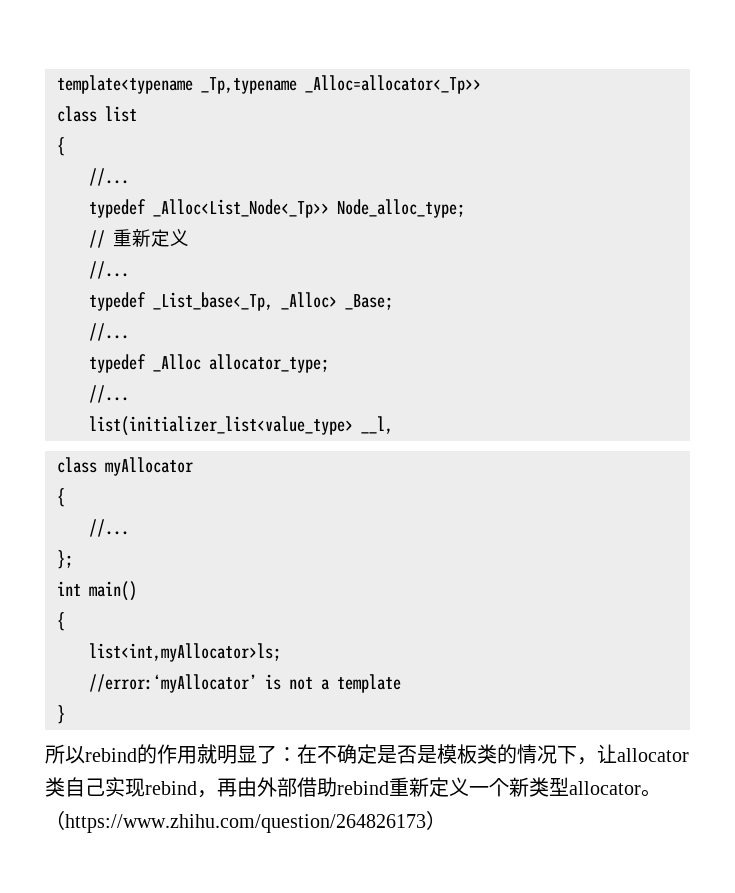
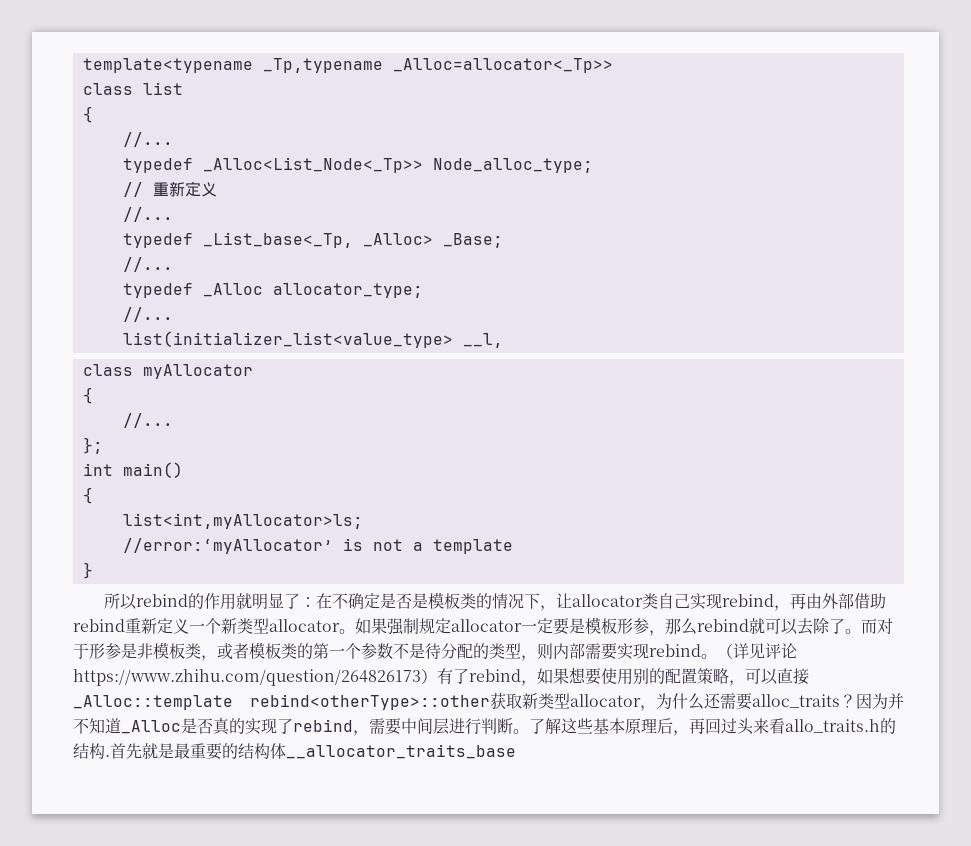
- （https://www.zhihu.com/question/264826173）
+ 如果强制规定allocator一定要是模板形参，那么rebind就可以去除了。而对于形参是非模板类，或者模板类的第一个参数不是待分配的类型，则内部需要实现rebind。（详见评论https://www.zhihu.com/question/264826173）有了rebind，如果想要使用别的配置策略，可以直接_Alloc::template rebind<otherType>::other获取新类型allocator，为什么还需要alloc_traits？因为并不知道_Alloc是否真的实现了rebind，需要中间层进行判断。了解这些基本原理后，再回过头来看allo_traits.h的结构.首先就是最重要的结构体__allocator_traits_base

